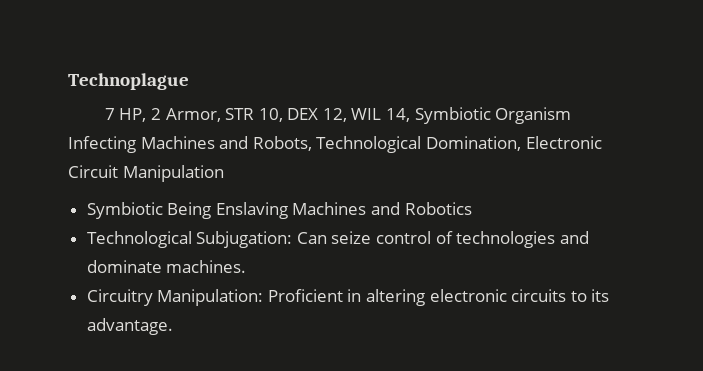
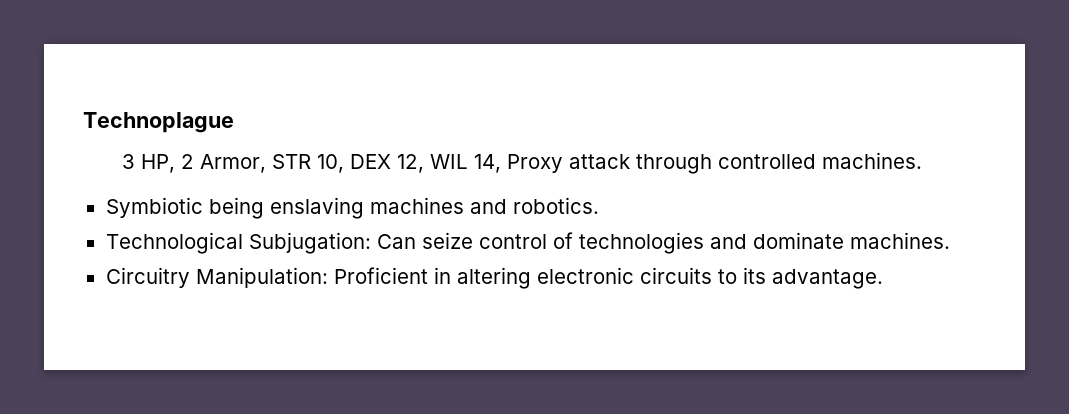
- 7 HP, 2 Armor, STR 10, DEX 12, WIL 14, Symbiotic Organism Infecting Machines and Robots, Technological Domination, Electronic Circuit Manipulation
- Symbiotic Being Enslaving Machines and Robotics
+ 3 HP, 2 Armor, STR 10, DEX 12, WIL 14, Proxy attack through controlled machines.
+ Symbiotic being enslaving machines and robotics.

